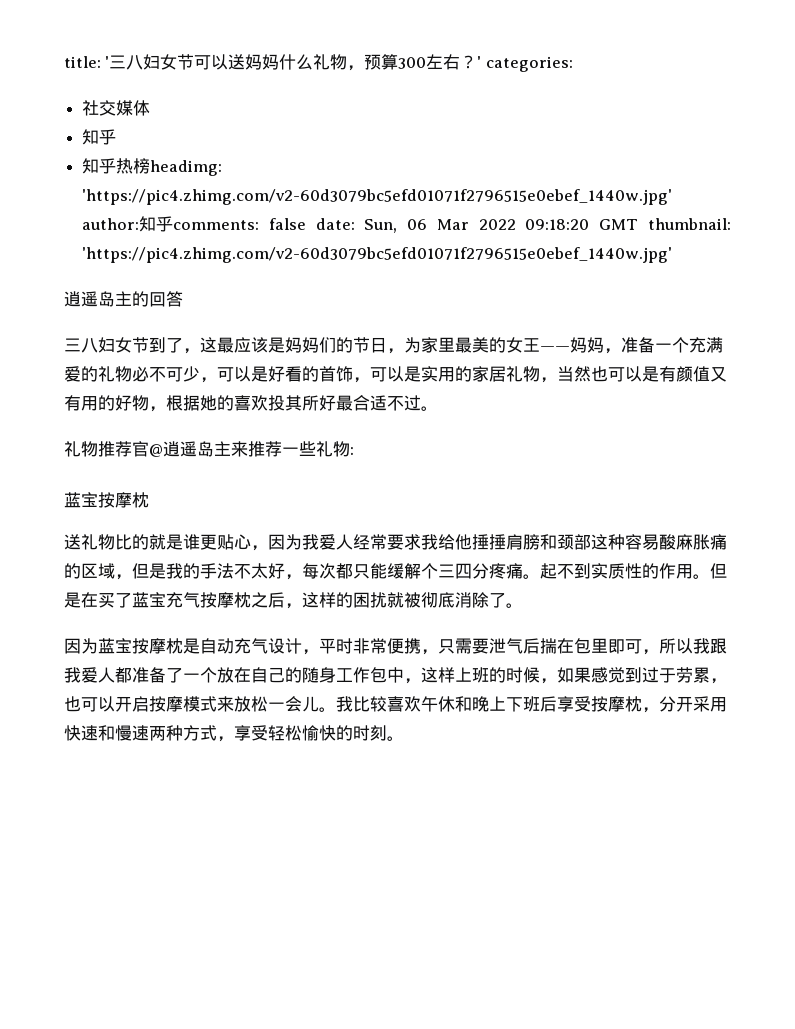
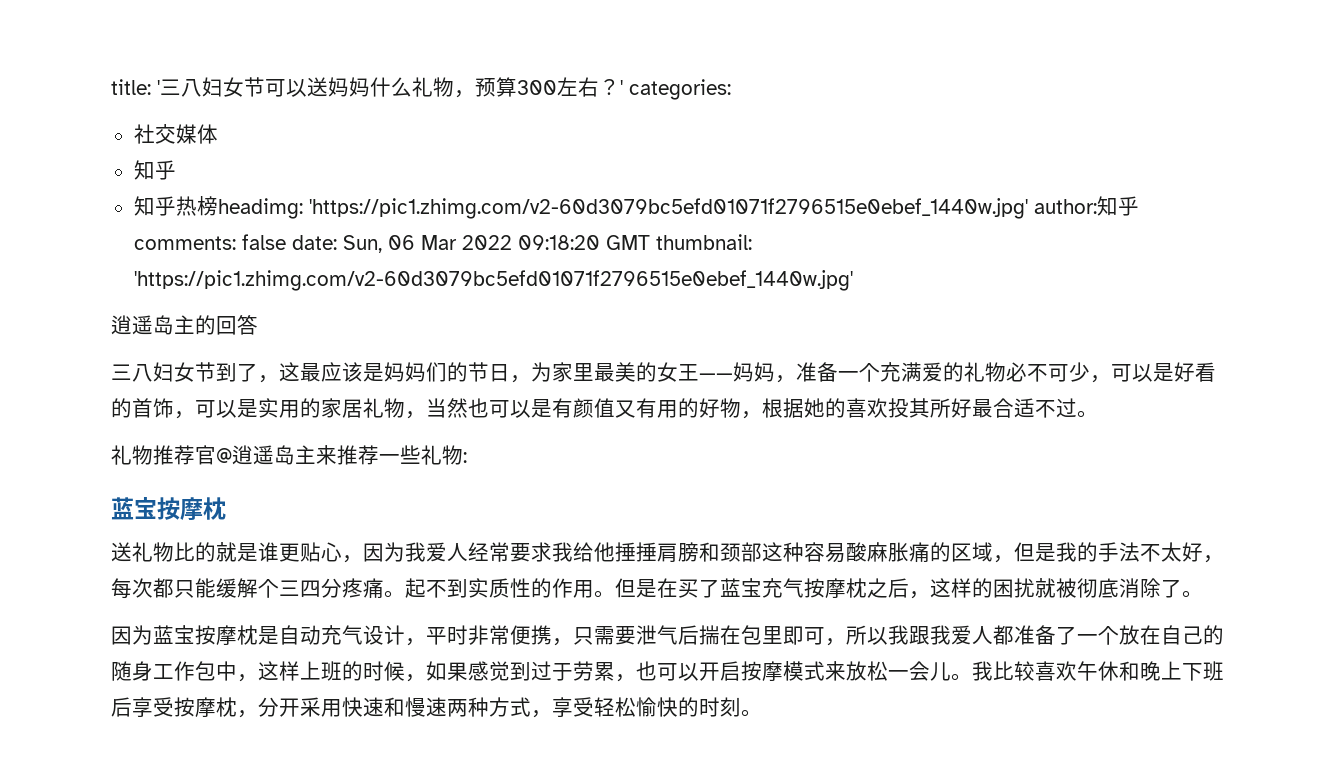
- 知乎热榜headimg: 'https://pic4.zhimg.com/v2-60d3079bc5efd01071f2796515e0ebef_1440w.jpg' author:知乎comments: false date: Sun, 06 Mar 2022 09:18:20 GMT thumbnail: 'https://pic4.zhimg.com/v2-60d3079bc5efd01071f2796515e0ebef_1440w.jpg'
+ 知乎热榜headimg: 'https://pic1.zhimg.com/v2-60d3079bc5efd01071f2796515e0ebef_1440w.jpg' author:知乎comments: false date: Sun, 06 Mar 2022 09:18:20 GMT thumbnail: 'https://pic1.zhimg.com/v2-60d3079bc5efd01071f2796515e0ebef_1440w.jpg'

